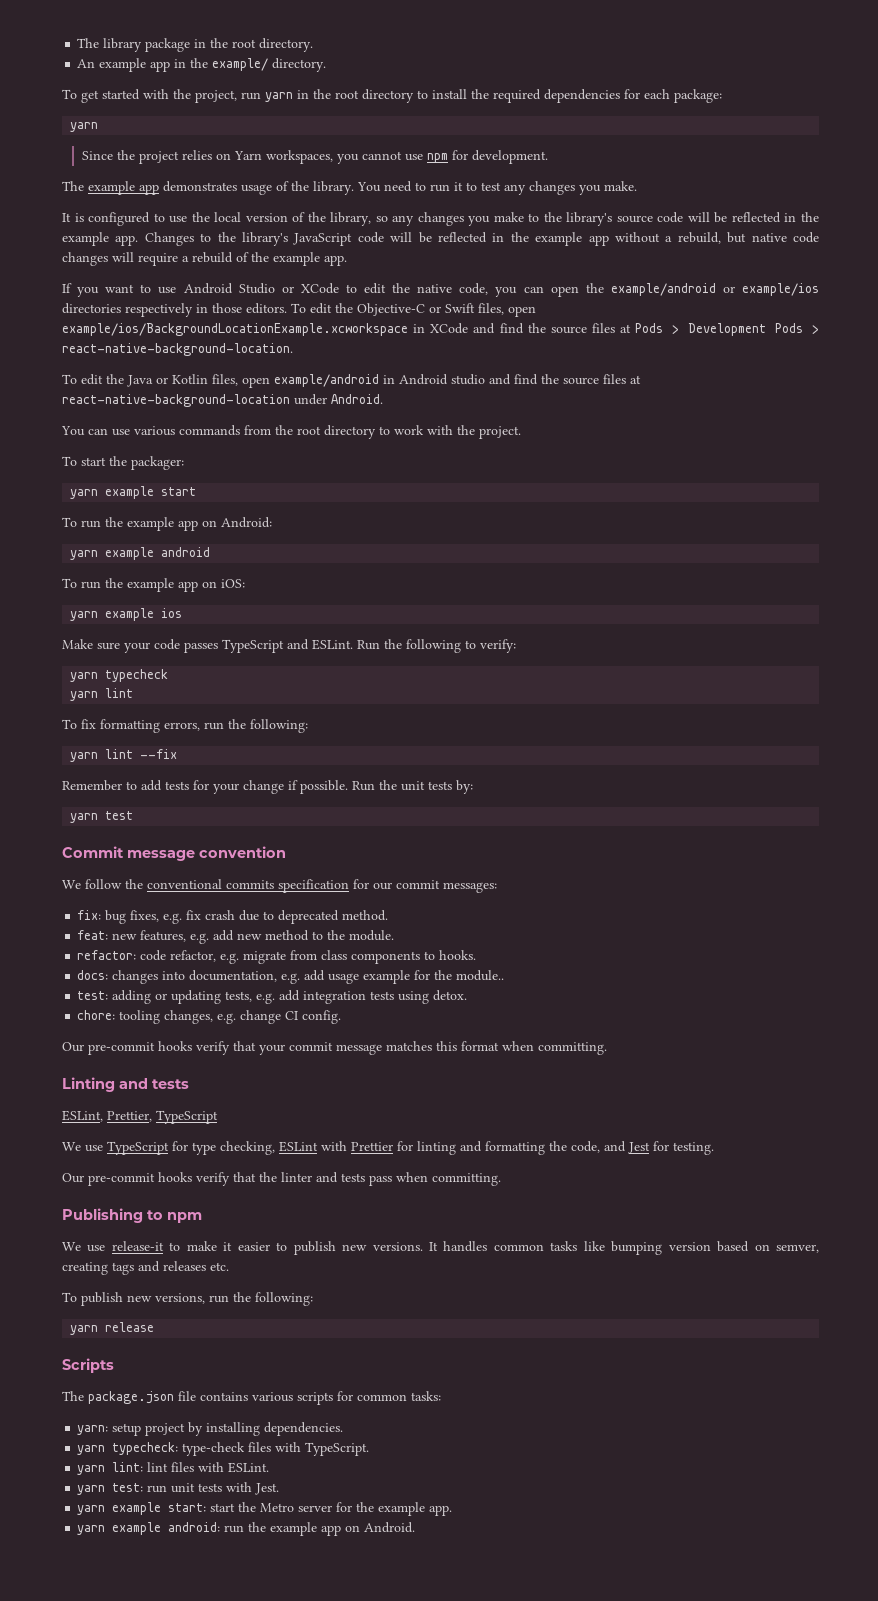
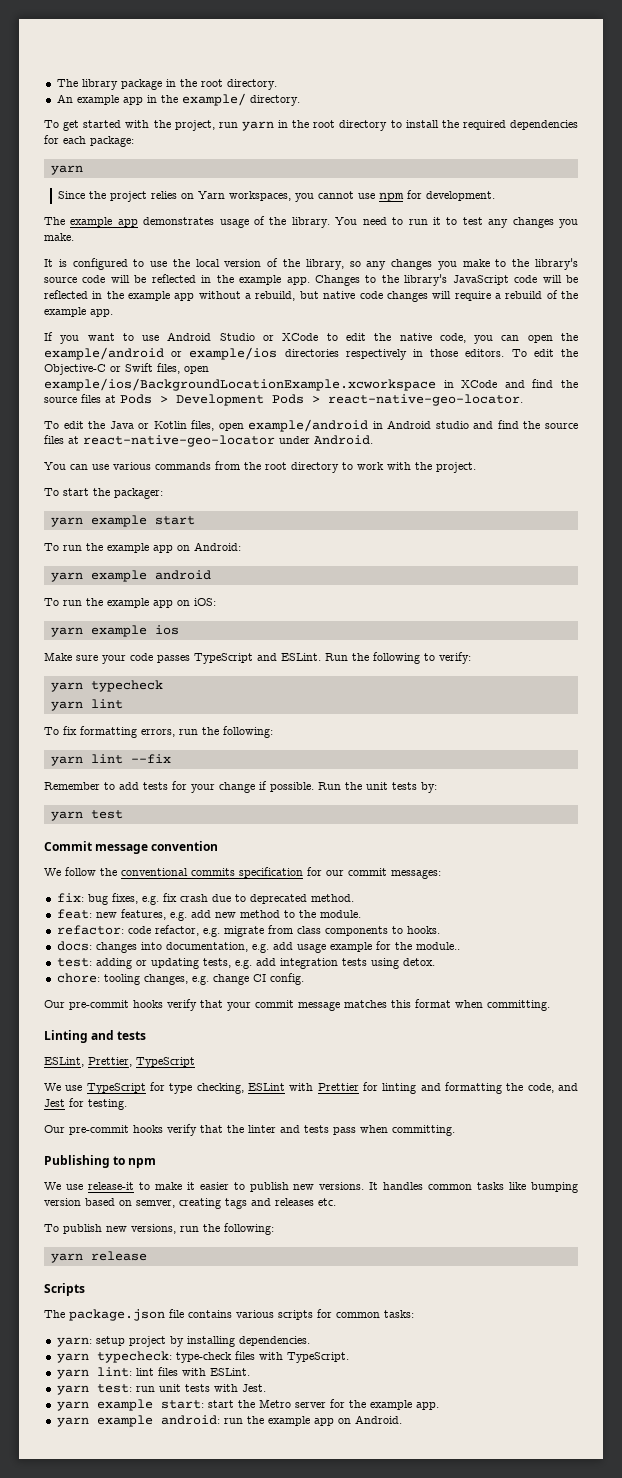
- To edit the Objective-C or Swift files, open example/ios/BackgroundLocationExample.xcworkspace in XCode and find the source files at Pods > Development Pods > react-native-background-location.
+ To edit the Objective-C or Swift files, open example/ios/BackgroundLocationExample.xcworkspace in XCode and find the source files at Pods > Development Pods > react-native-geo-locator.
- To edit the Java or Kotlin files, open example/android in Android studio and find the source files at react-native-background-location under Android.
+ To edit the Java or Kotlin files, open example/android in Android studio and find the source files at react-native-geo-locator under Android.

